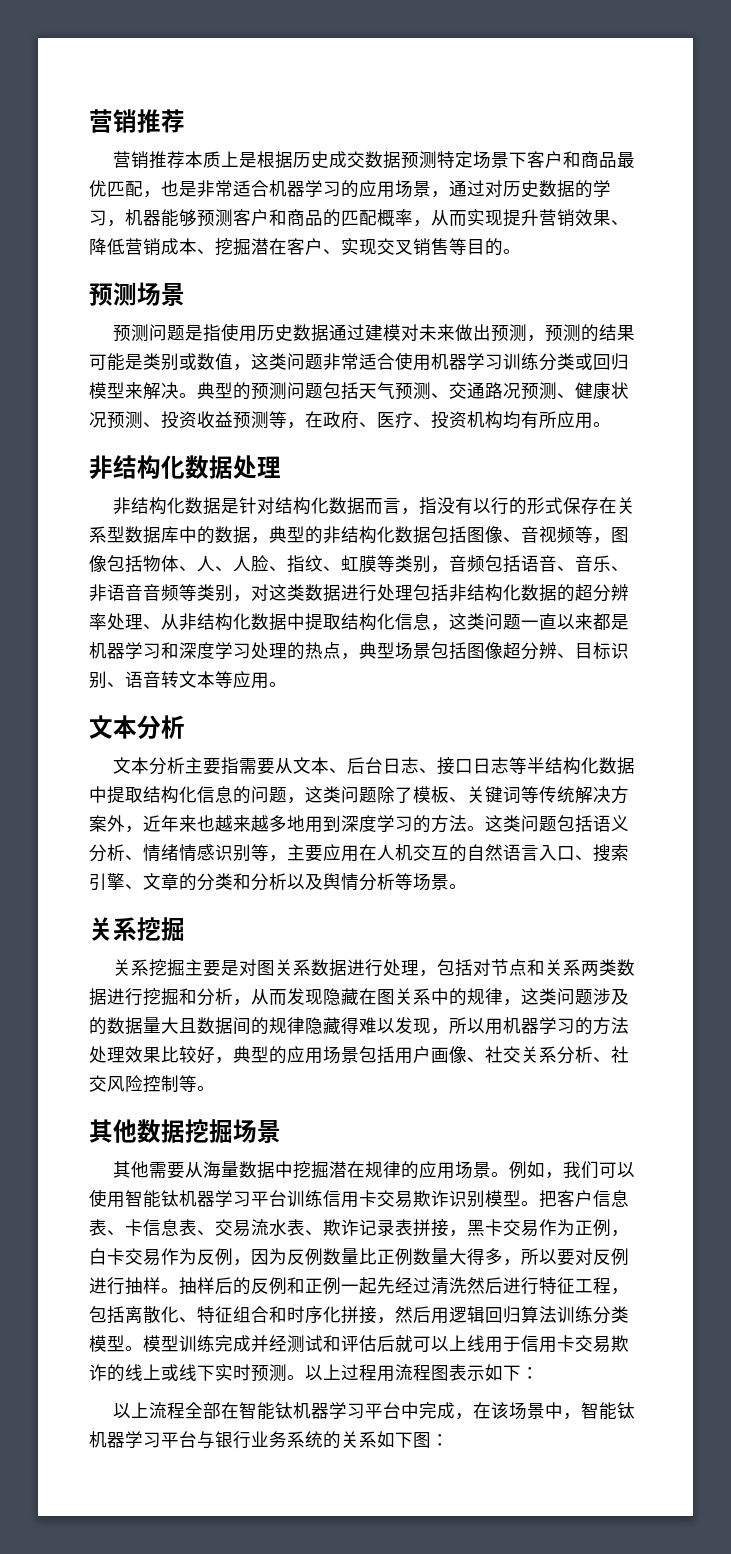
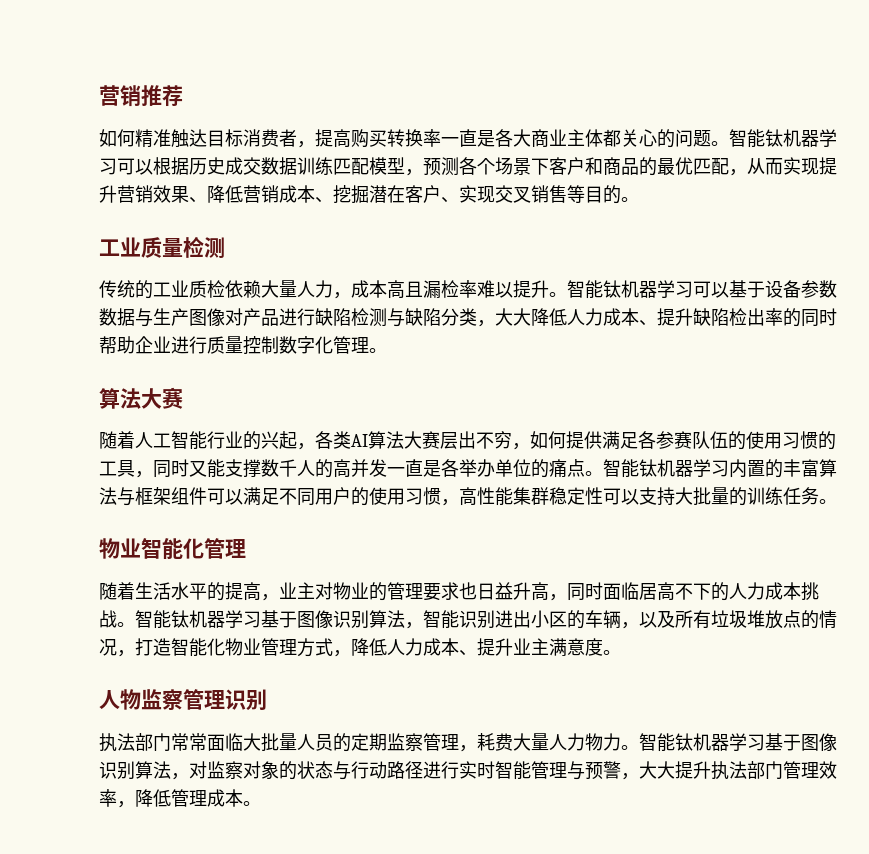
- 营销推荐本质上是根据历史成交数据预测特定场景下客户和商品最优匹配，也是非常适合机器学习的应用场景，通过对历史数据的学习，机器能够预测客户和商品的匹配概率，从而实现提升营销效果、降低营销成本、挖掘潜在客户、实现交叉销售等目的。
+ 如何精准触达目标消费者，提高购买转换率一直是各大商业主体都关心的问题。智能钛机器学习可以根据历史成交数据训练匹配模型，预测各个场景下客户和商品的最优匹配，从而实现提升营销效果、降低营销成本、挖掘潜在客户、实现交叉销售等目的。
- 预测场景
- 预测问题是指使用历史数据通过建模对未来做出预测，预测的结果可能是类别或数值，这类问题非常适合使用机器学习训练分类或回归模型来解决。典型的预测问题包括天气预测、交通路况预测、健康状况预测、投资收益预测等，在政府、医疗、投资机构均有所应用。
- 非结构化数据处理
- 非结构化数据是针对结构化数据而言，指没有以行的形式保存在关系型数据库中的数据，典型的非结构化数据包括图像、音视频等，图像包括物体、人、人脸、指纹、虹膜等类别，音频包括语音、音乐、非语音音频等类别，对这类数据进行处理包括非结构化数据的超分辨率处理、从非结构化数据中提取结构化信息，这类问题一直以来都是机器学习和深度学习处理的热点，典型场景包括图像超分辨、目标识别、语音转文本等应用。
- 文本分析
- 文本分析主要指需要从文本、后台日志、接口日志等半结构化数据中提取结构化信息的问题，这类问题除了模板、关键词等传统解决方案外，近年来也越来越多地用到深度学习的方法。这类问题包括语义分析、情绪情感识别等，主要应用在人机交互的自然语言入口、搜索引擎、文章的分类和分析以及舆情分析等场景。
- 关系挖掘
- 关系挖掘主要是对图关系数据进行处理，包括对节点和关系两类数据进行挖掘和分析，从而发现隐藏在图关系中的规律，这类问题涉及的数据量大且数据间的规律隐藏得难以发现，所以用机器学习的方法处理效果比较好，典型的应用场景包括用户画像、社交关系分析、社交风险控制等。
- 其他数据挖掘场景
- 其他需要从海量数据中挖掘潜在规律的应用场景。例如，我们可以使用智能钛机器学习平台训练信用卡交易欺诈识别模型。把客户信息表、卡信息表、交易流水表、欺诈记录表拼接，黑卡交易作为正例，白卡交易作为反例，因为反例数量比正例数量大得多，所以要对反例进行抽样。抽样后的反例和正例一起先经过清洗然后进行特征工程，包括离散化、特征组合和时序化拼接，然后用逻辑回归算法训练分类模型。模型训练完成并经测试和评估后就可以上线用于信用卡交易欺诈的线上或线下实时预测。以上过程用流程图表示如下：
- 以上流程全部在智能钛机器学习平台中完成，在该场景中，智能钛机器学习平台与银行业务系统的关系如下图：
+ 工业质量检测
+ 传统的工业质检依赖大量人力，成本高且漏检率难以提升。智能钛机器学习可以基于设备参数数据与生产图像对产品进行缺陷检测与缺陷分类，大大降低人力成本、提升缺陷检出率的同时帮助企业进行质量控制数字化管理。
+ 算法大赛
+ 随着人工智能行业的兴起，各类AI算法大赛层出不穷，如何提供满足各参赛队伍的使用习惯的工具，同时又能支撑数千人的高并发一直是各举办单位的痛点。智能钛机器学习内置的丰富算法与框架组件可以满足不同用户的使用习惯，高性能集群稳定性可以支持大批量的训练任务。
+ 物业智能化管理
+ 随着生活水平的提高，业主对物业的管理要求也日益升高，同时面临居高不下的人力成本挑战。智能钛机器学习基于图像识别算法，智能识别进出小区的车辆，以及所有垃圾堆放点的情况，打造智能化物业管理方式，降低人力成本、提升业主满意度。
+ 人物监察管理识别
+ 执法部门常常面临大批量人员的定期监察管理，耗费大量人力物力。智能钛机器学习基于图像识别算法，对监察对象的状态与行动路径进行实时智能管理与预警，大大提升执法部门管理效率，降低管理成本。

